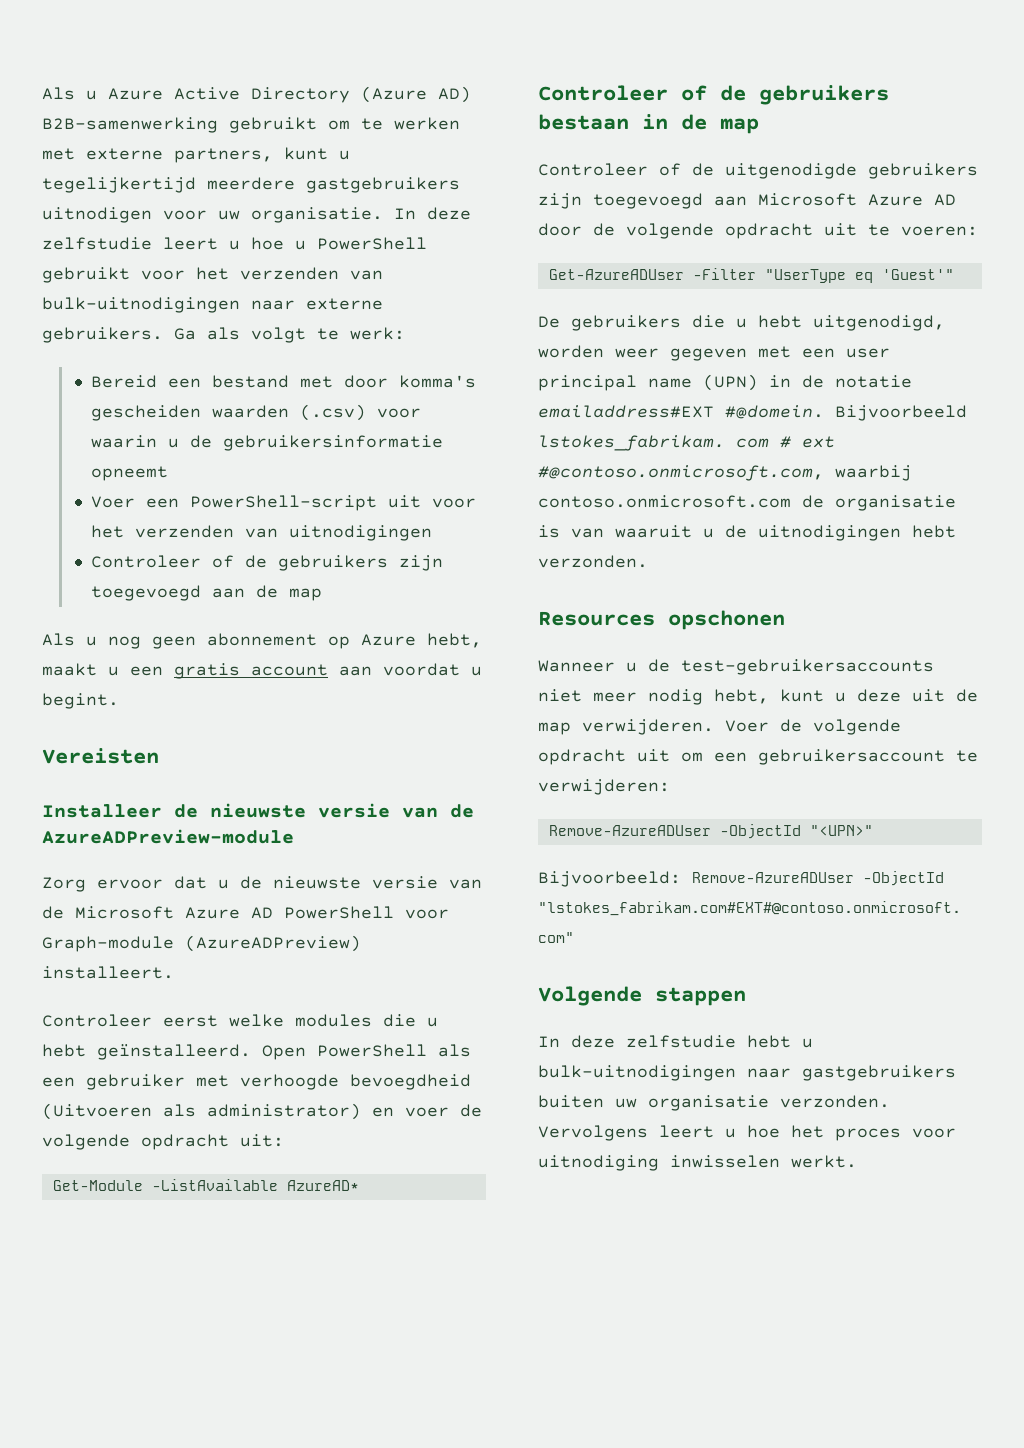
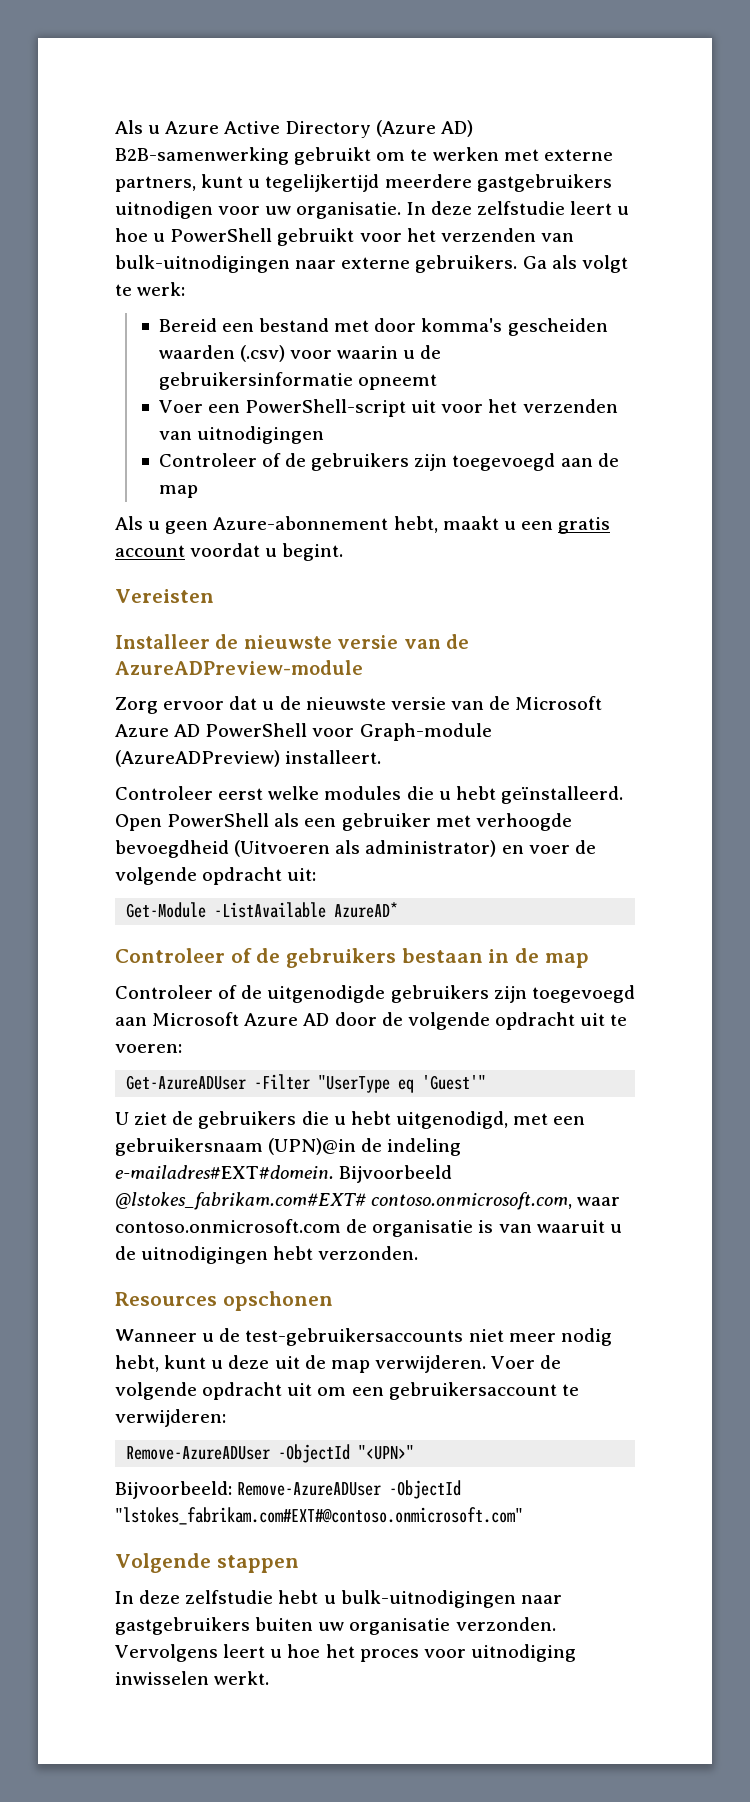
- Als u nog geen abonnement op Azure hebt, maakt u een gratis account aan voordat u begint.
+ Als u geen Azure-abonnement hebt, maakt u een gratis account voordat u begint.
- De gebruikers die u hebt uitgenodigd, worden weer gegeven met een user principal name (UPN) in de notatie emailaddress#EXT #@domein. Bijvoorbeeld lstokes_fabrikam. com # ext #@contoso.onmicrosoft.com, waarbij contoso.onmicrosoft.com de organisatie is van waaruit u de uitnodigingen hebt verzonden.
+ U ziet de gebruikers die u hebt uitgenodigd, met een gebruikersnaam (UPN)@in de indeling e-mailadres#EXT#domein. Bijvoorbeeld @lstokes_fabrikam.com#EXT# contoso.onmicrosoft.com, waar contoso.onmicrosoft.com de organisatie is van waaruit u de uitnodigingen hebt verzonden.

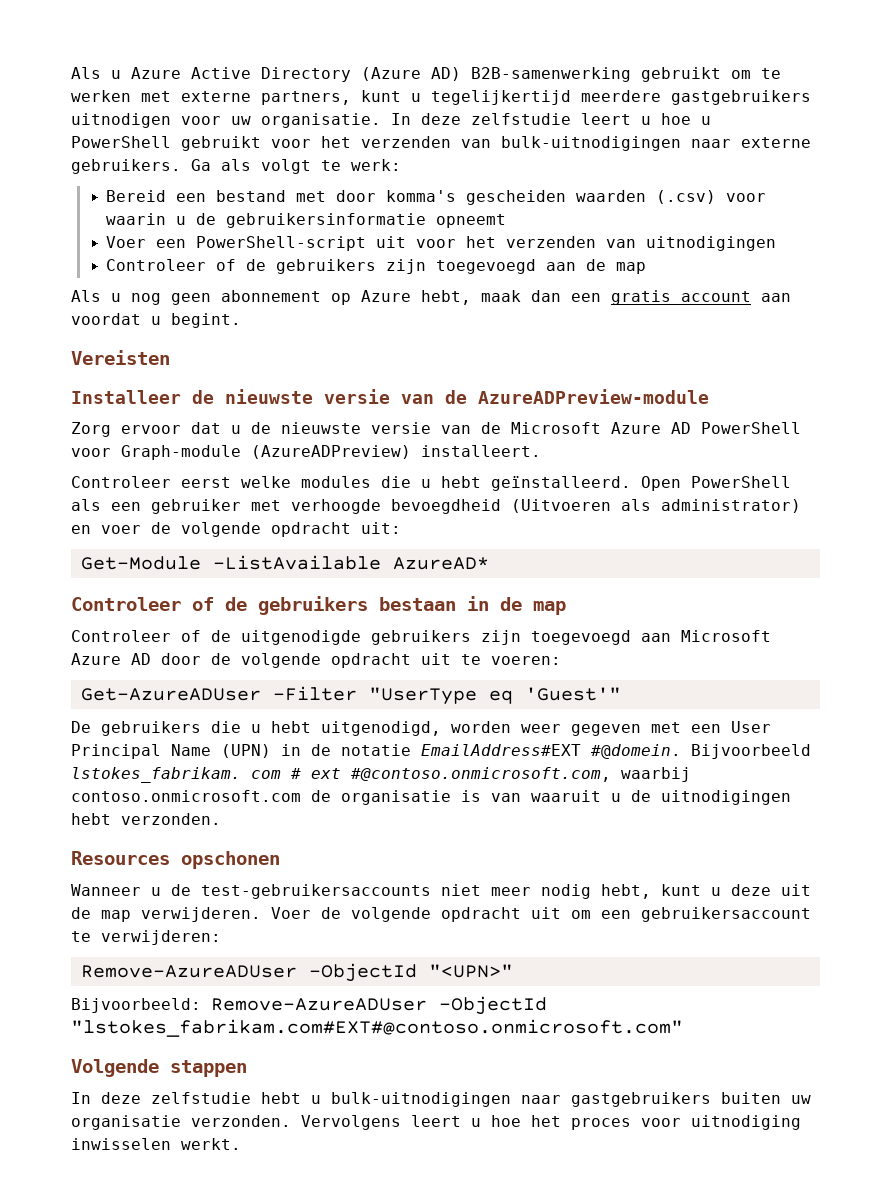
- Als u geen Azure-abonnement hebt, maakt u een gratis account voordat u begint.
+ Als u nog geen abonnement op Azure hebt, maak dan een gratis account aan voordat u begint.
- U ziet de gebruikers die u hebt uitgenodigd, met een gebruikersnaam (UPN)@in de indeling e-mailadres#EXT#domein. Bijvoorbeeld @lstokes_fabrikam.com#EXT# contoso.onmicrosoft.com, waar contoso.onmicrosoft.com de organisatie is van waaruit u de uitnodigingen hebt verzonden.
+ De gebruikers die u hebt uitgenodigd, worden weer gegeven met een User Principal Name (UPN) in de notatie EmailAddress#EXT #@domein. Bijvoorbeeld lstokes_fabrikam. com # ext #@contoso.onmicrosoft.com, waarbij contoso.onmicrosoft.com de organisatie is van waaruit u de uitnodigingen hebt verzonden.

